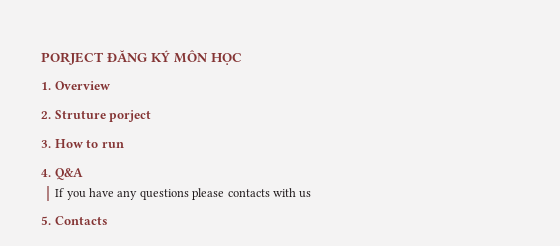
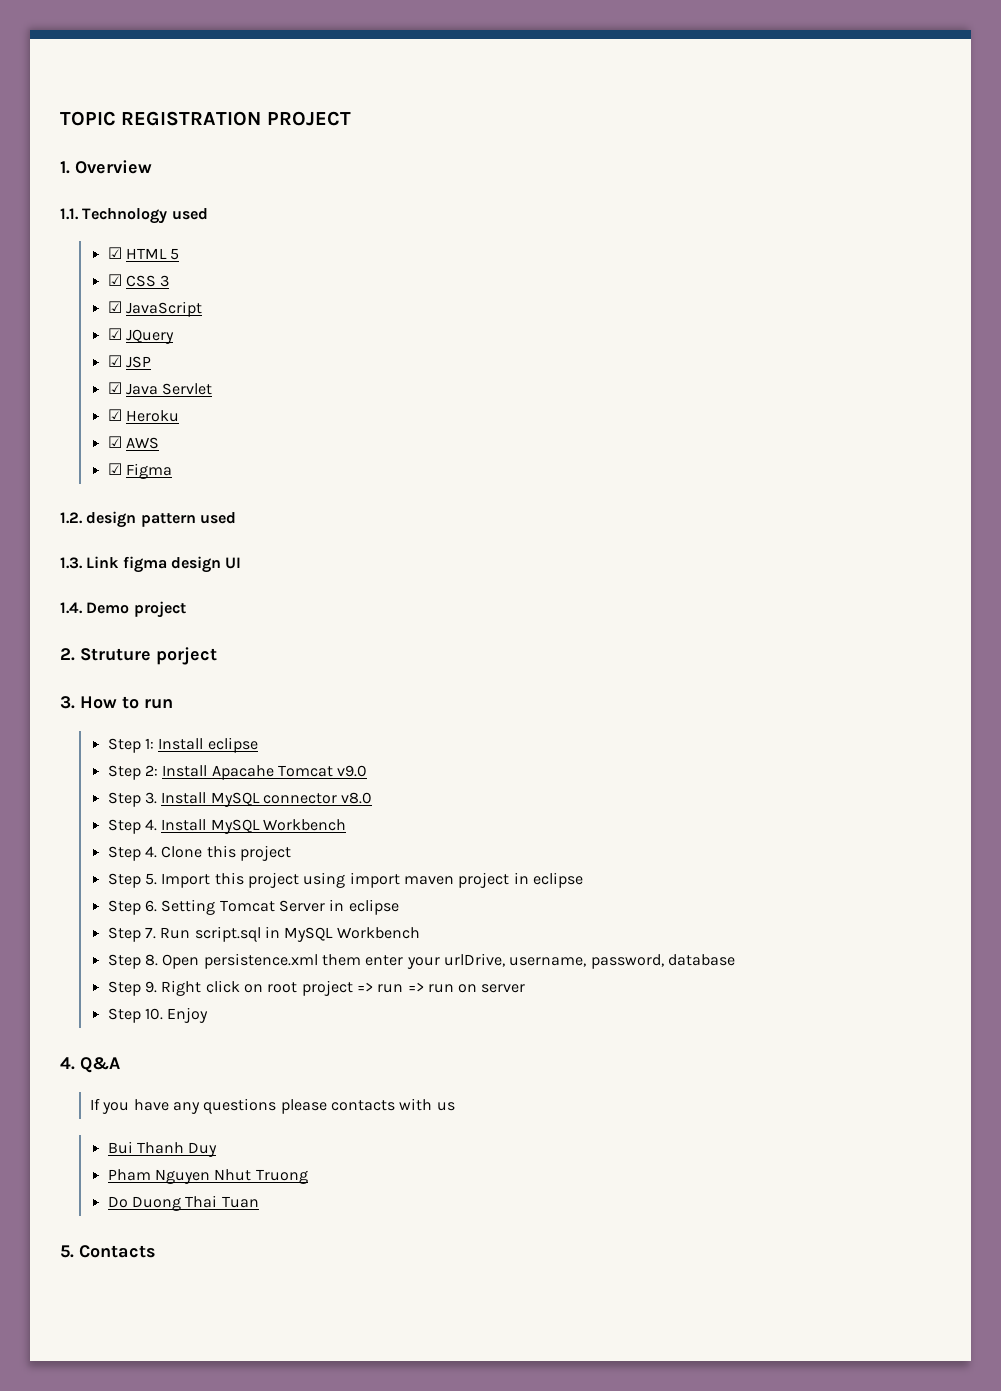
- PORJECT ĐĂNG KÝ MÔN HỌC
+ TOPIC REGISTRATION PROJECT
  1. Overview
+ 1.1. Technology used
+ ☑ HTML 5
+ ☑ CSS 3
+ ☑ JavaScript
+ ☑ JQuery
+ ☑ JSP
+ ☑ Java Servlet
+ ☑ Heroku
+ ☑ AWS
+ ☑ Figma
+ 1.2. design pattern used
+ 1.3. Link figma design UI
+ 1.4. Demo project
+ Step 1: Install eclipse
+ Step 2: Install Apacahe Tomcat v9.0
+ Step 3. Install MySQL connector v8.0
+ Step 4. Install MySQL Workbench
+ Step 4. Clone this project
+ Step 5. Import this project using import maven project in eclipse
+ Step 6. Setting Tomcat Server in eclipse
+ Step 7. Run script.sql in MySQL Workbench
+ Step 8. Open persistence.xml them enter your urlDrive, username, password, database
+ Step 9. Right click on root project => run => run on server
+ Step 10. Enjoy
+ Bui Thanh Duy
+ Pham Nguyen Nhut Truong
+ Do Duong Thai Tuan

